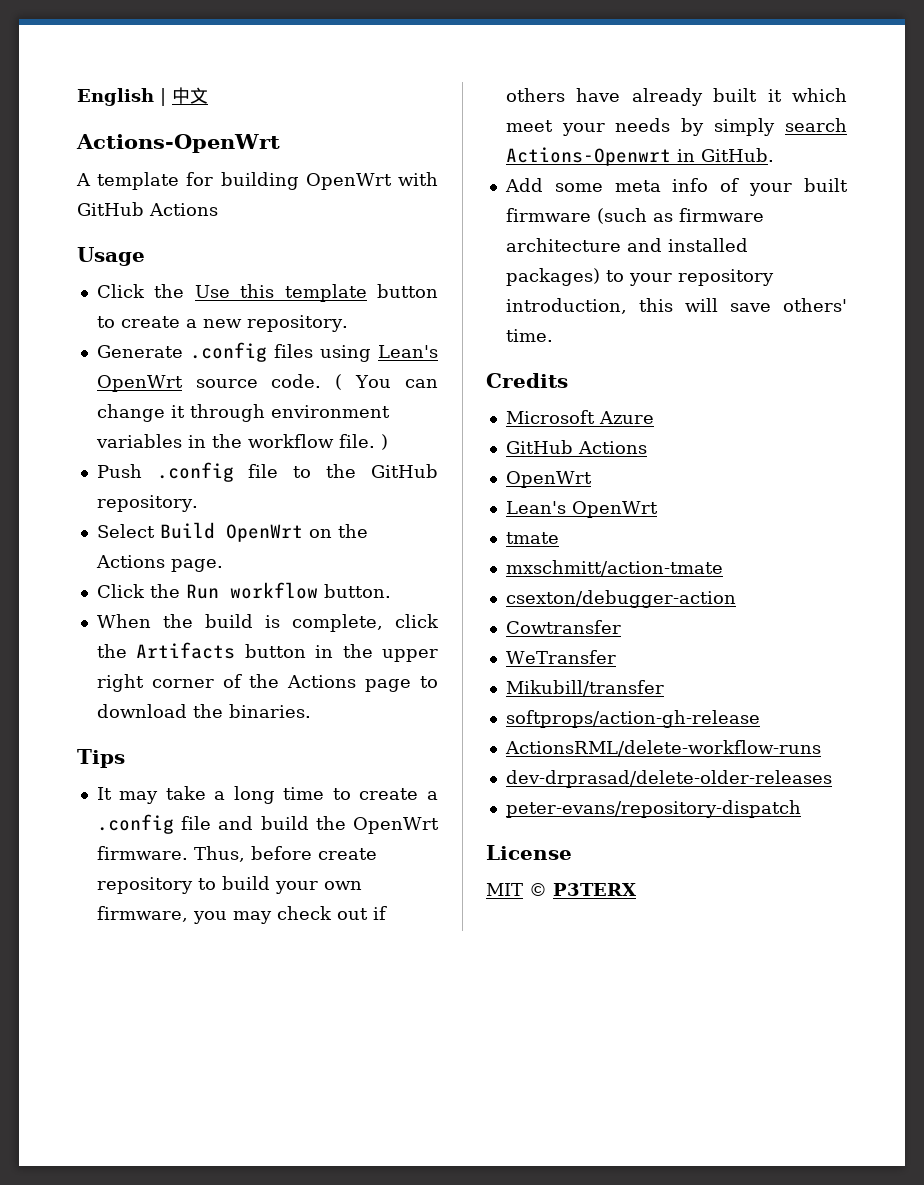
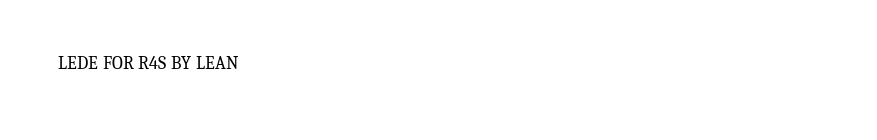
- English | 中文
- Actions-OpenWrt
- A template for building OpenWrt with GitHub Actions
- Usage
- Click the Use this template button to create a new repository.
- Generate .config files using Lean's OpenWrt source code. ( You can change it through environment variables in the workflow file. )
- Push .config file to the GitHub repository.
- Select Build OpenWrt on the Actions page.
- Click the Run workflow button.
- When the build is complete, click the Artifacts button in the upper right corner of the Actions page to download the binaries.
- Tips
- It may take a long time to create a .config file and build the OpenWrt firmware. Thus, before create repository to build your own firmware, you may check out if others have already built it which meet your needs by simply search Actions-Openwrt in GitHub.
- Add some meta info of your built firmware (such as firmware architecture and installed packages) to your repository introduction, this will save others' time.
- Credits
- Microsoft Azure
- GitHub Actions
- OpenWrt
- Lean's OpenWrt
- tmate
- mxschmitt/action-tmate
- csexton/debugger-action
- Cowtransfer
- WeTransfer
- Mikubill/transfer
- softprops/action-gh-release
- ActionsRML/delete-workflow-runs
- dev-drprasad/delete-older-releases
- peter-evans/repository-dispatch
- License
- MIT © P3TERX
+ LEDE FOR R4S BY LEAN

